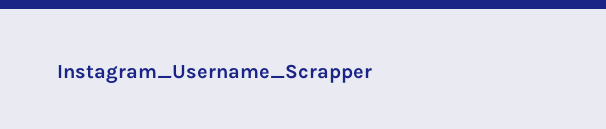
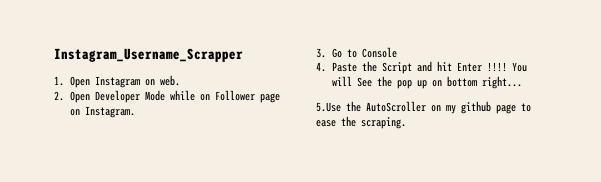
+ 1. Open Instagram on web.
+ 2. Open Developer Mode while on Follower page on Instagram.
+ 3. Go to Console
+ 4. Paste the Script and hit Enter !!!! You will See the pop up on bottom right...
+ 5.Use the AutoScroller on my github page to ease the scraping.

